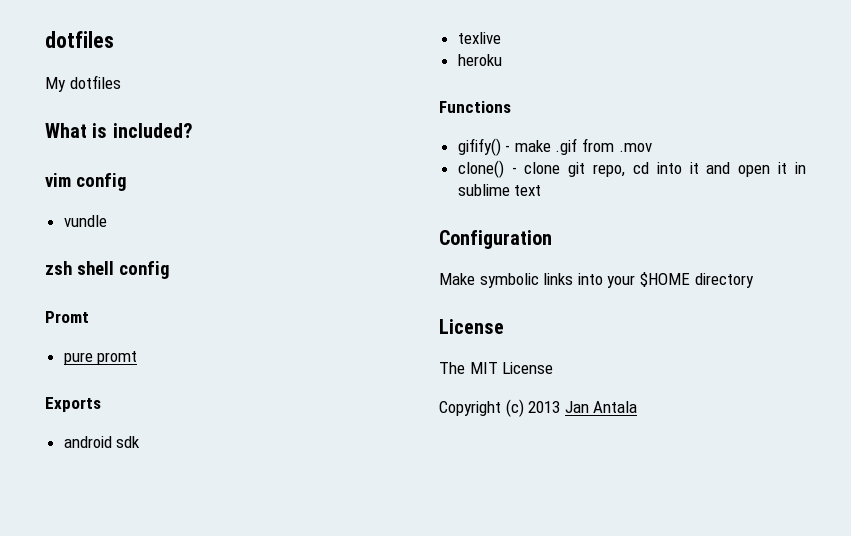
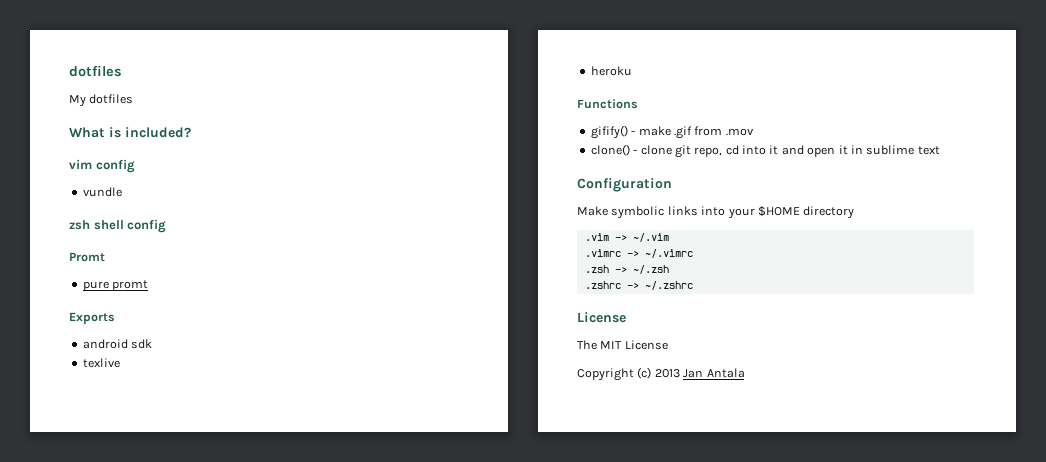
+ .vim -> ~/.vim
+ .vimrc -> ~/.vimrc
+ .zsh -> ~/.zsh
+ .zshrc -> ~/.zshrc

